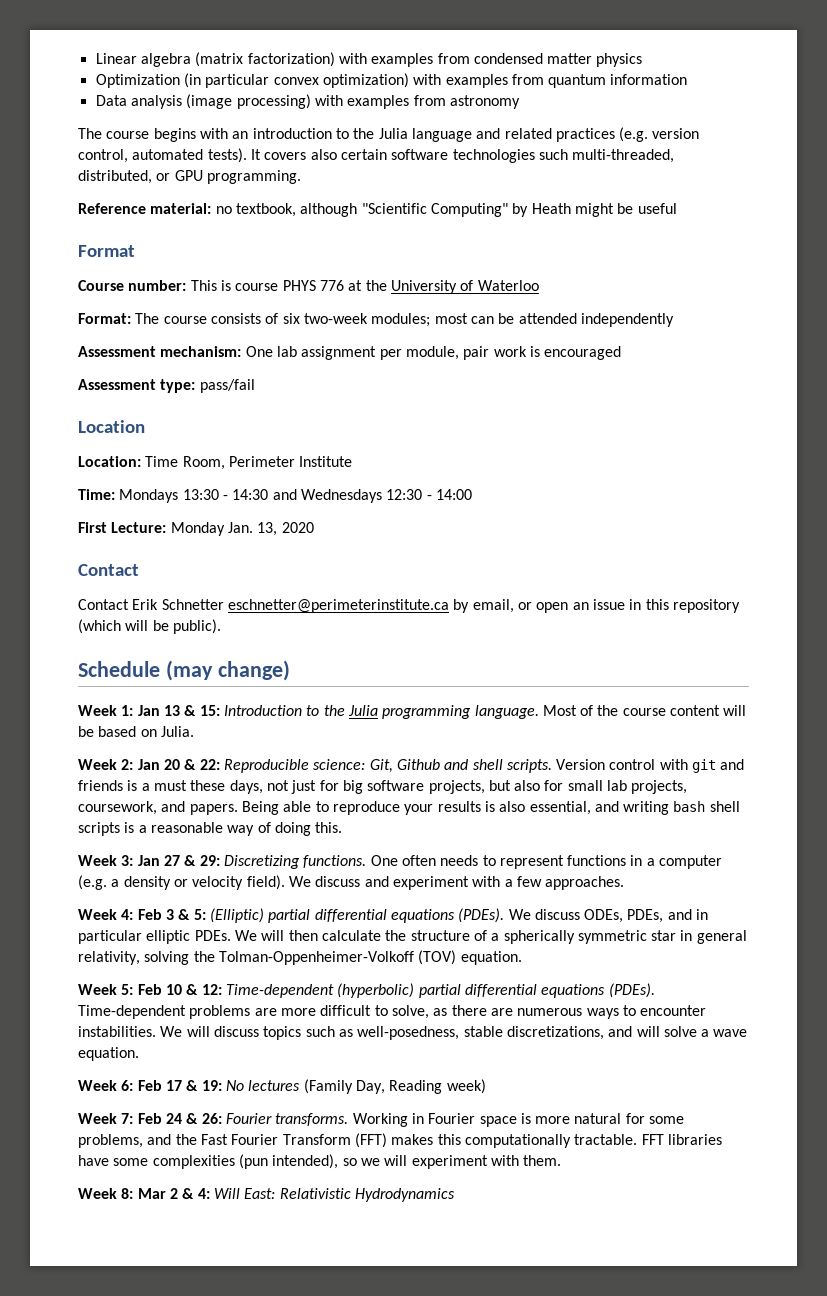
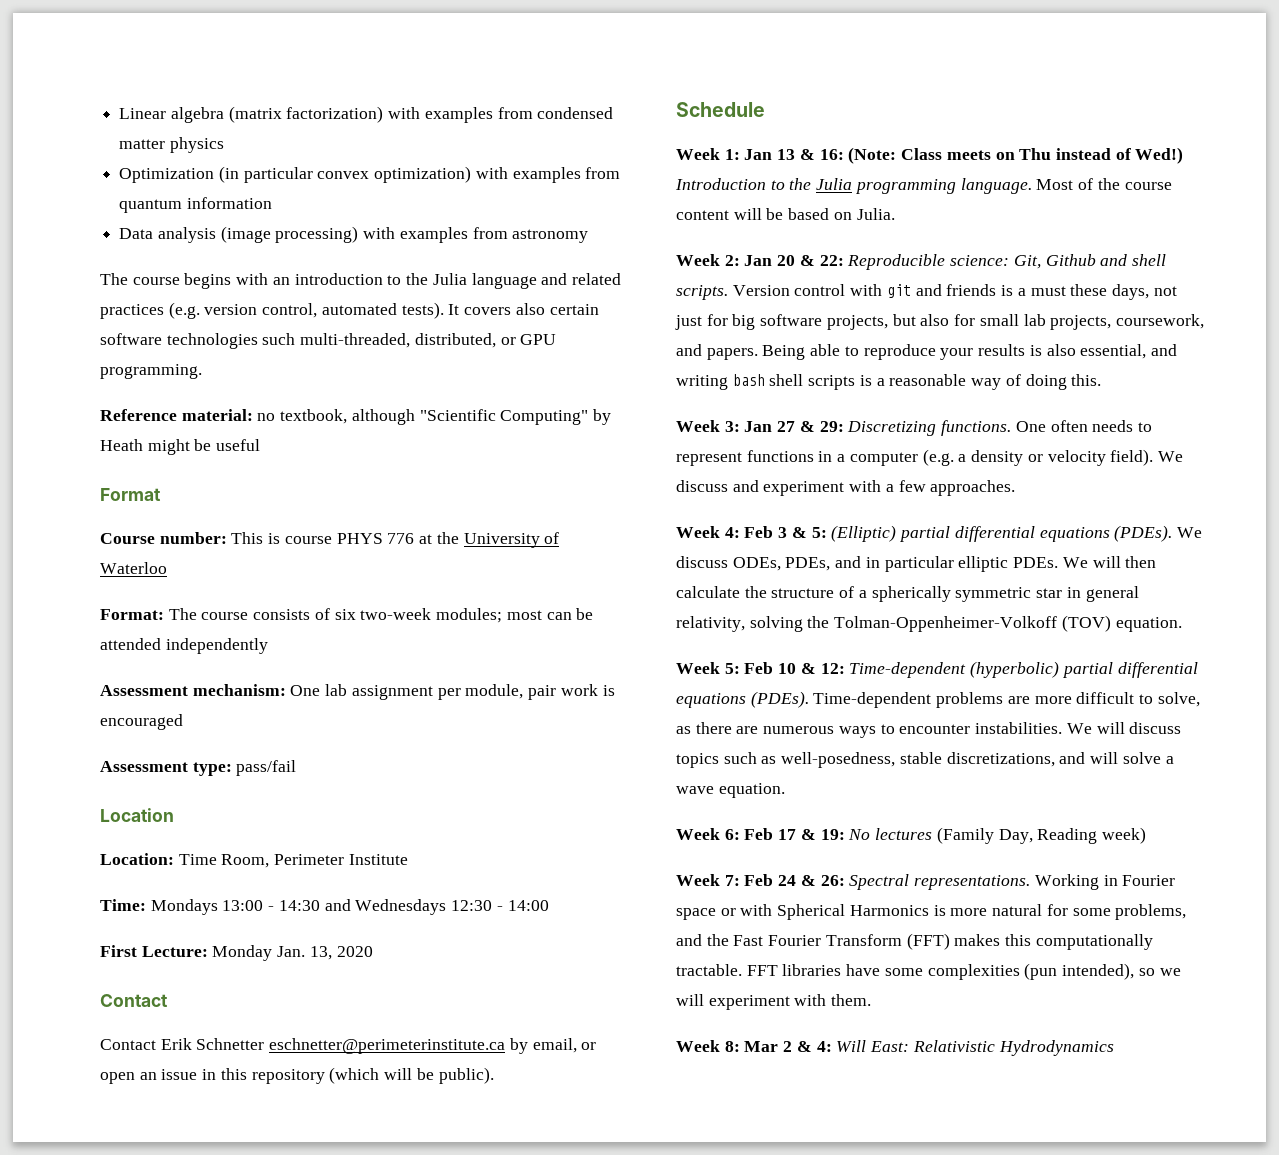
- Time: Mondays 13:30 - 14:30 and Wednesdays 12:30 - 14:00
+ Time: Mondays 13:00 - 14:30 and Wednesdays 12:30 - 14:00
- Schedule (may change)
+ Schedule
- Week 1: Jan 13 & 15: Introduction to the Julia programming language.
+ Week 1: Jan 13 & 16: (Note: Class meets on Thu instead of Wed!) Introduction to the Julia programming language.
- Week 7: Feb 24 & 26: Fourier transforms.
+ Week 7: Feb 24 & 26: Spectral representations.
- Working in Fourier space is more natural for some problems, and the Fast Fourier Transform (FFT) makes this computationally tractable.
+ Working in Fourier space or with Spherical Harmonics is more natural for some problems, and the Fast Fourier Transform (FFT) makes this computationally tractable.

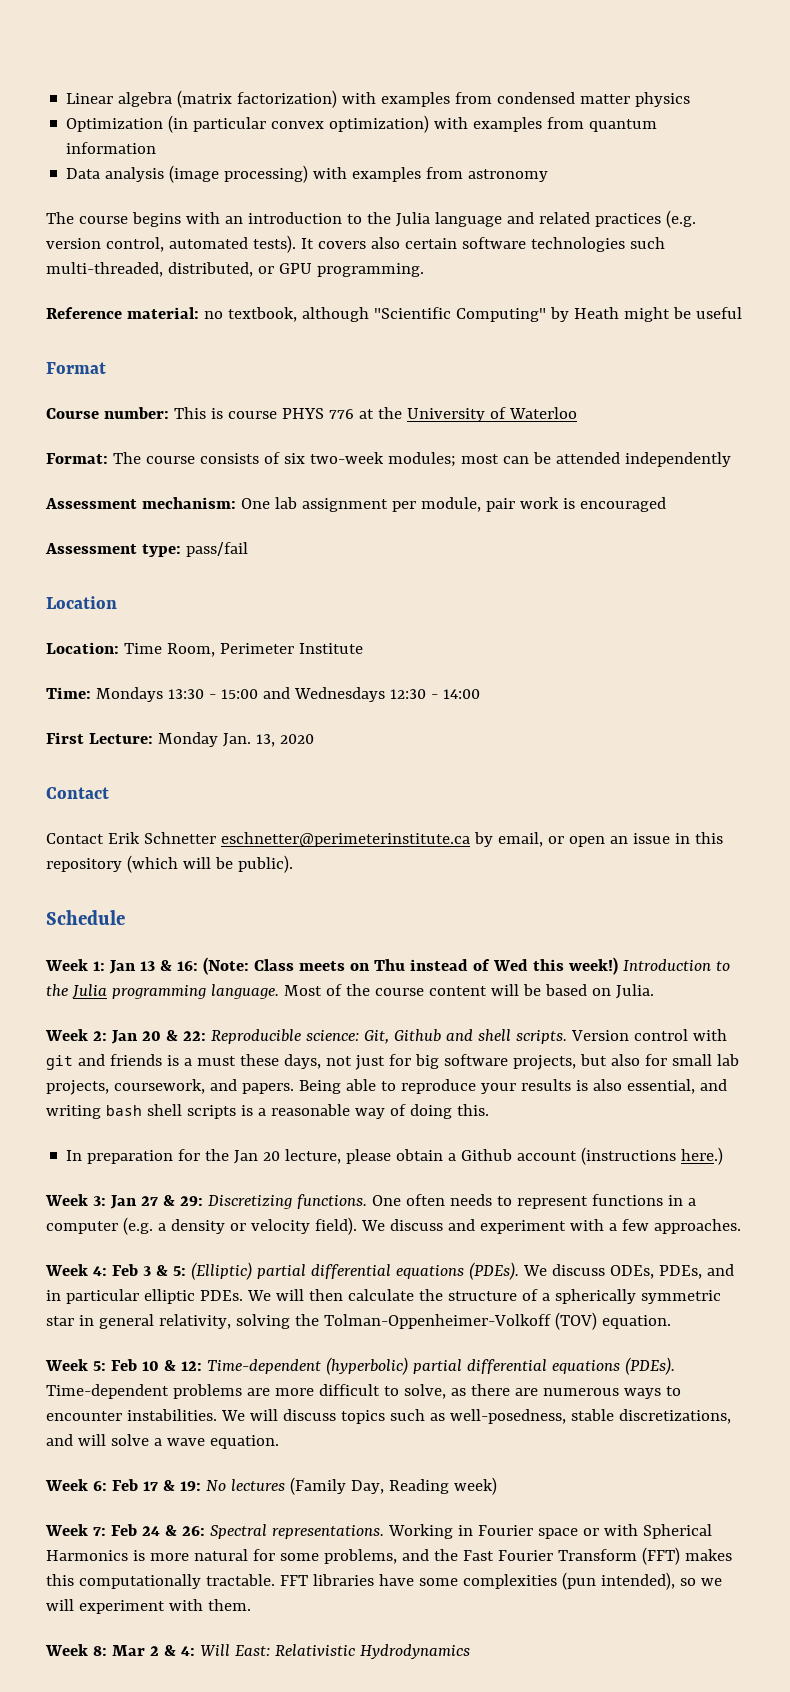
- Time: Mondays 13:00 - 14:30 and Wednesdays 12:30 - 14:00
+ Time: Mondays 13:30 - 15:00 and Wednesdays 12:30 - 14:00
- Week 1: Jan 13 & 16: (Note: Class meets on Thu instead of Wed!)
+ Week 1: Jan 13 & 16: (Note: Class meets on Thu instead of Wed this week!)
+ In preparation for the Jan 20 lecture, please obtain a Github account (instructions here.)

